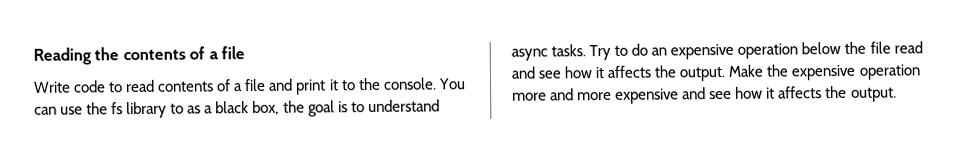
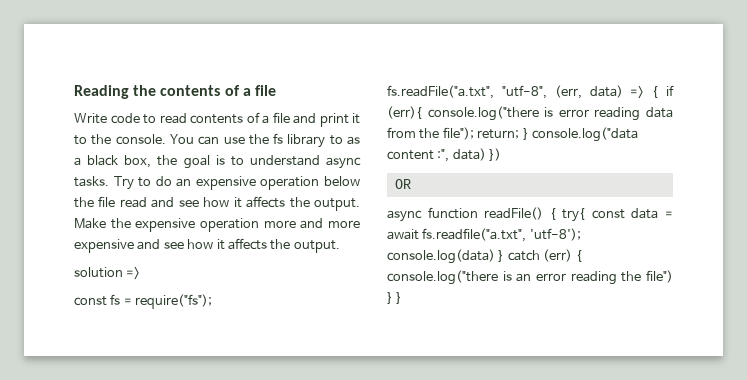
+ solution =>
+ const fs = require("fs");
+ fs.readFile("a.txt", "utf-8", (err, data) => { if (err){ console.log("there is error reading data from the file"); return; } console.log("data content :", data) })
+ OR
+ async function readFile() { try{ const data = await fs.readfile("a.txt", 'utf-8'); console.log(data) } catch (err) { console.log("there is an error reading the file") } }

